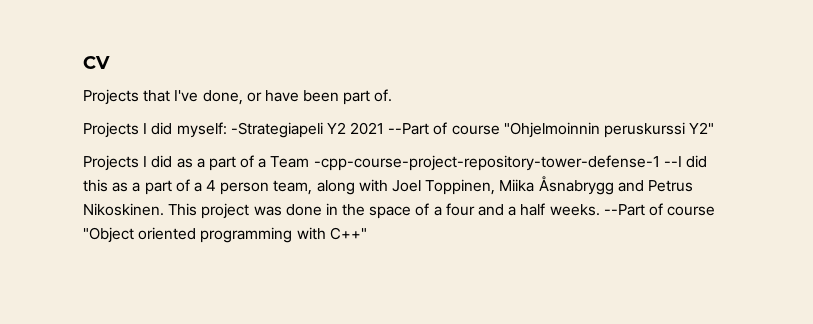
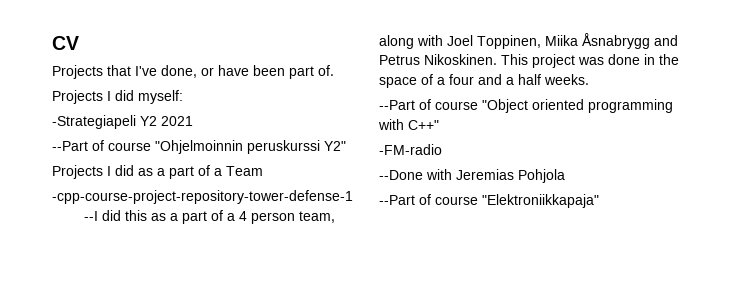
- Projects I did myself: -Strategiapeli Y2 2021 --Part of course "Ohjelmoinnin peruskurssi Y2"
+ Projects I did myself:
+ -Strategiapeli Y2 2021
+ --Part of course "Ohjelmoinnin peruskurssi Y2"
- Projects I did as a part of a Team -cpp-course-project-repository-tower-defense-1 --I did this as a part of a 4 person team, along with Joel Toppinen, Miika Åsnabrygg and Petrus Nikoskinen.
+ Projects I did as a part of a Team
+ -cpp-course-project-repository-tower-defense-1
+ --I did this as a part of a 4 person team, along with Joel Toppinen, Miika Åsnabrygg and Petrus Nikoskinen.
- This project was done in the space of a four and a half weeks. --Part of course "Object oriented programming with C++"
+ This project was done in the space of a four and a half weeks.
+ --Part of course "Object oriented programming with C++"
+ -FM-radio
+ --Done with Jeremias Pohjola
+ --Part of course "Elektroniikkapaja"

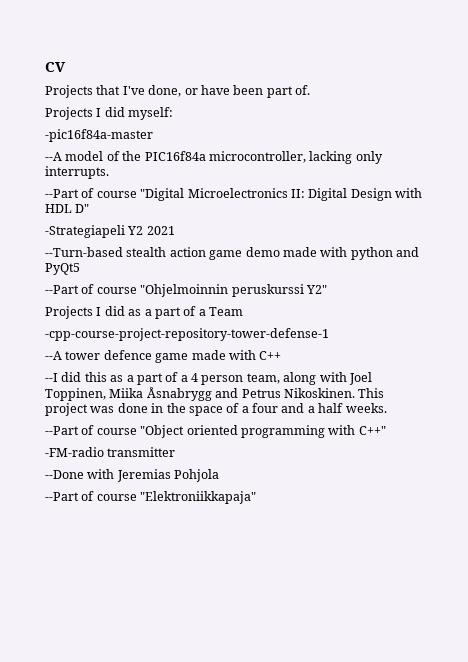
+ -pic16f84a-master
+ --A model of the PIC16f84a microcontroller, lacking only interrupts.
+ --Part of course "Digital Microelectronics II: Digital Design with HDL D"
  -Strategiapeli Y2 2021
+ --Turn-based stealth action game demo made with python and PyQt5
+ --A tower defence game made with C++
- -FM-radio
+ -FM-radio transmitter

